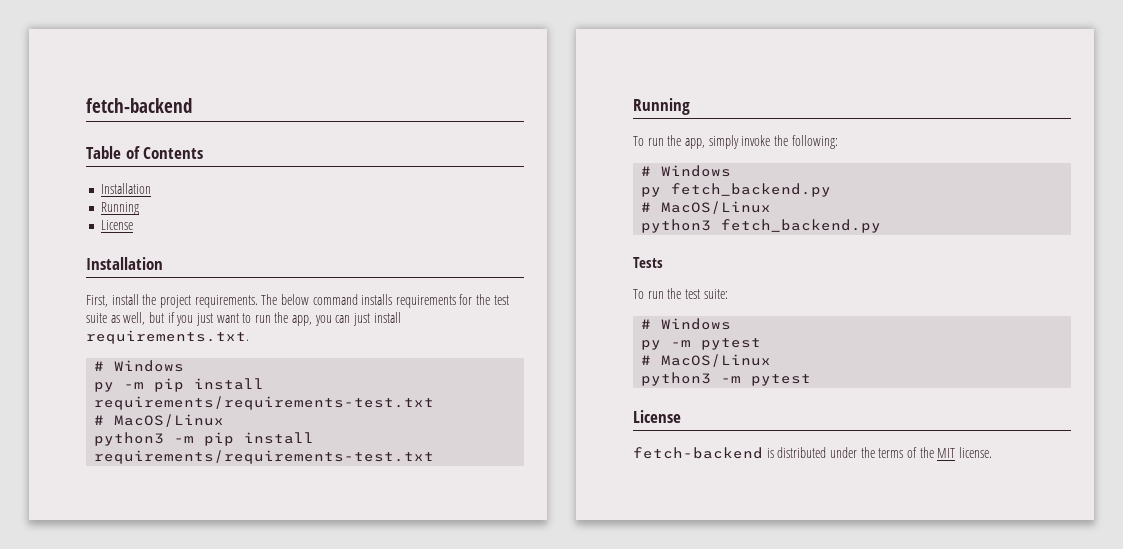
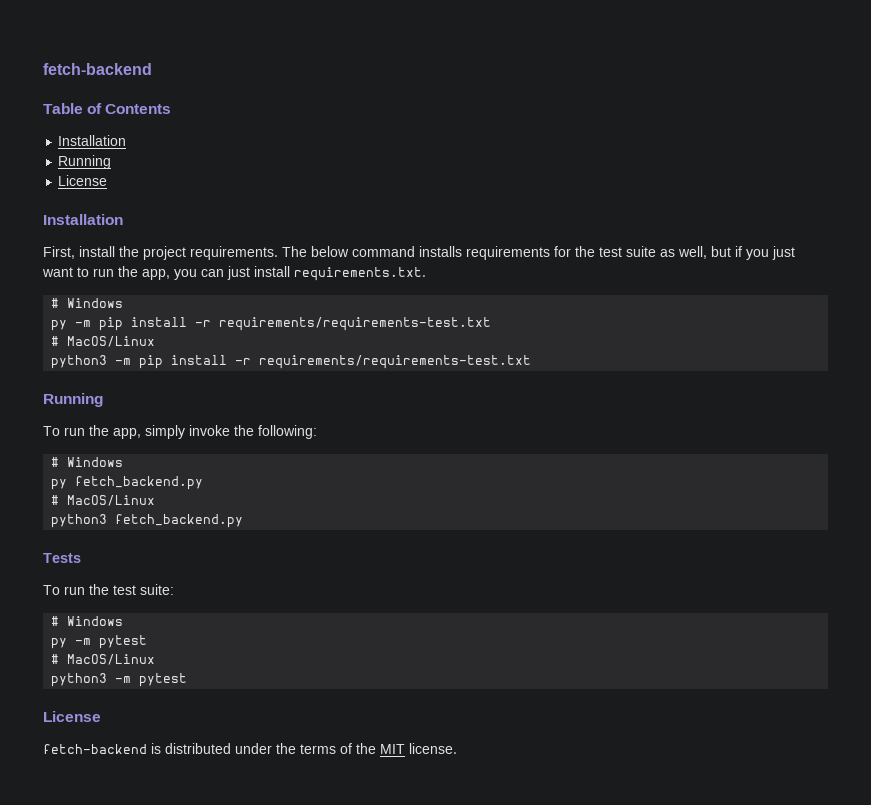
- py -m pip install requirements/requirements-test.txt
+ py -m pip install -r requirements/requirements-test.txt
- python3 -m pip install requirements/requirements-test.txt
+ python3 -m pip install -r requirements/requirements-test.txt

